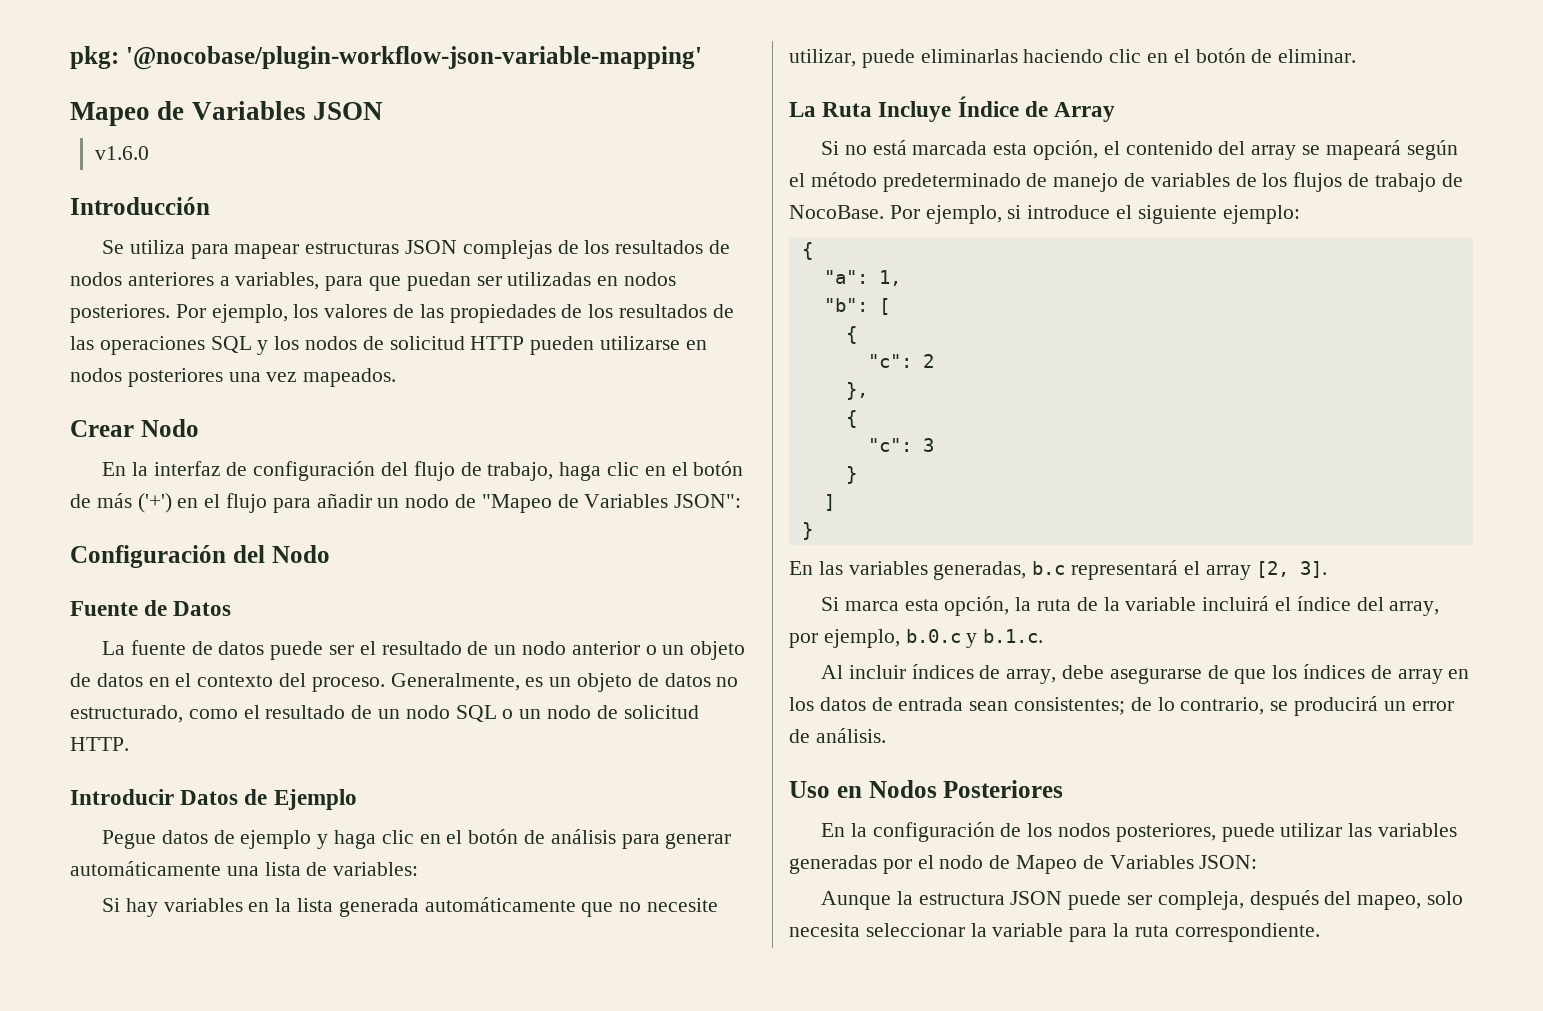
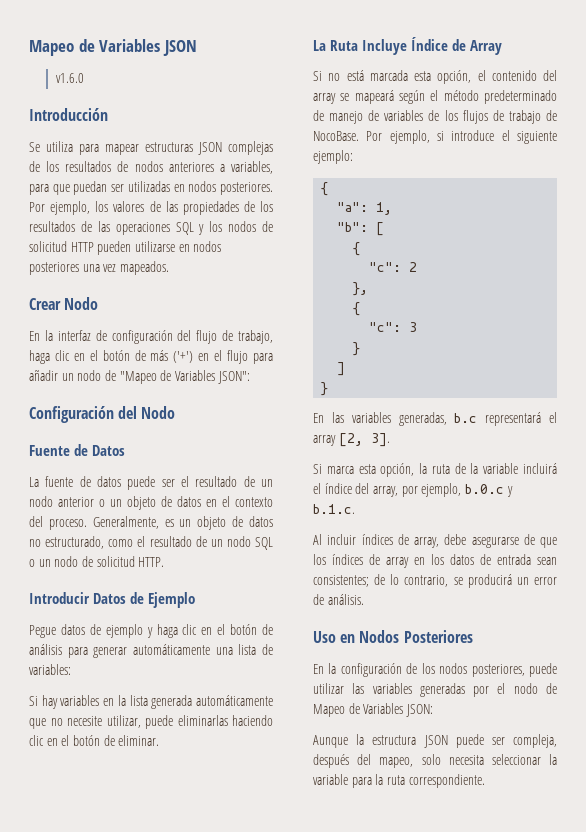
- pkg: '@nocobase/plugin-workflow-json-variable-mapping'

